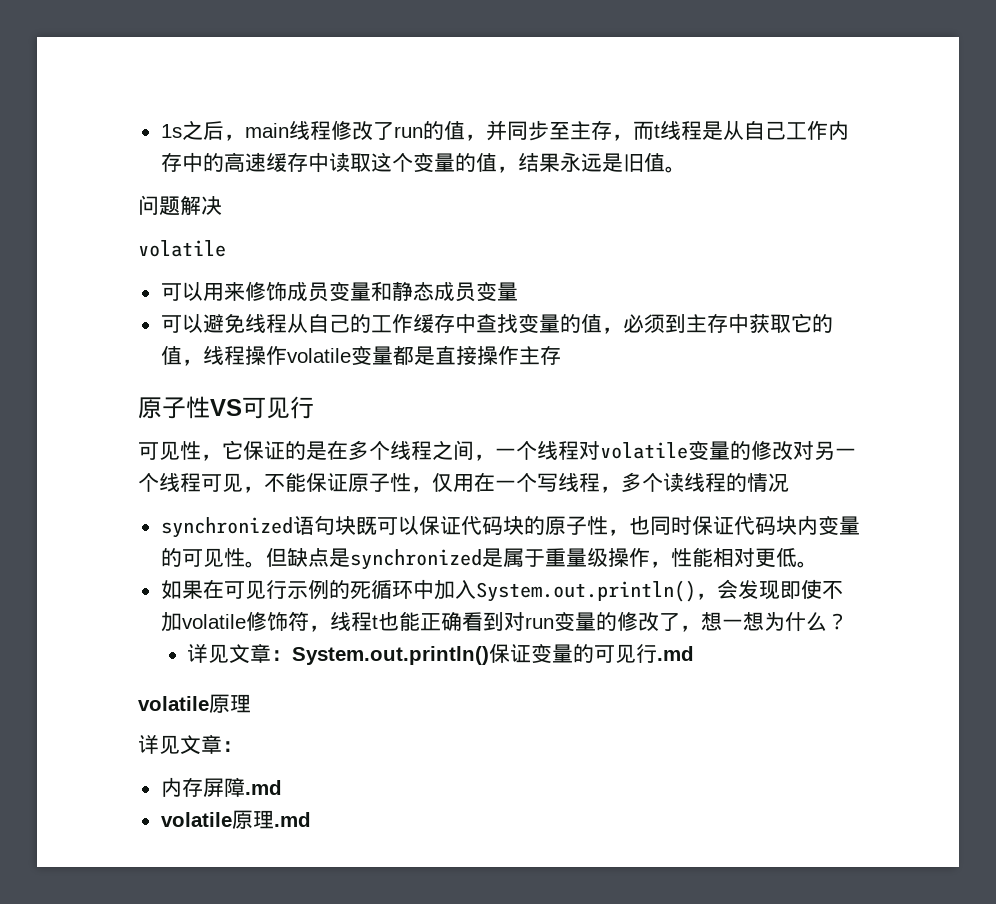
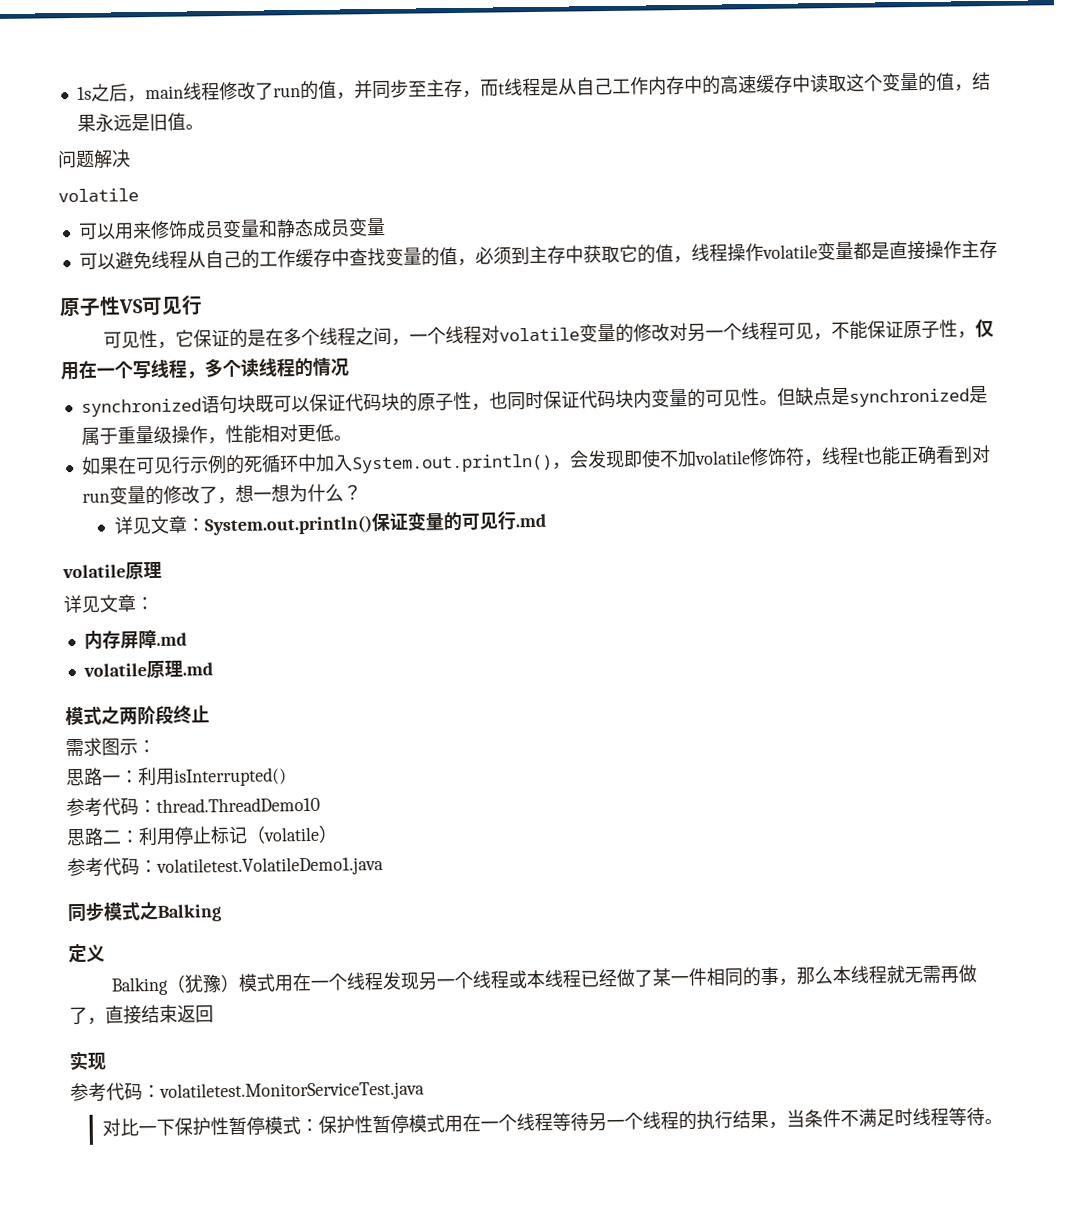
+ 模式之两阶段终止
+ 需求图示：
+ 思路一：利用isInterrupted()
+ 参考代码：thread.ThreadDemo10
+ 思路二：利用停止标记（volatile）
+ 参考代码：volatiletest.VolatileDemo1.java
+ 同步模式之Balking
+ 定义
+ Balking（犹豫）模式用在一个线程发现另一个线程或本线程已经做了某一件相同的事，那么本线程就无需再做了，直接结束返回
+ 实现
+ 参考代码：volatiletest.MonitorServiceTest.java
+ 对比一下保护性暂停模式：保护性暂停模式用在一个线程等待另一个线程的执行结果，当条件不满足时线程等待。

